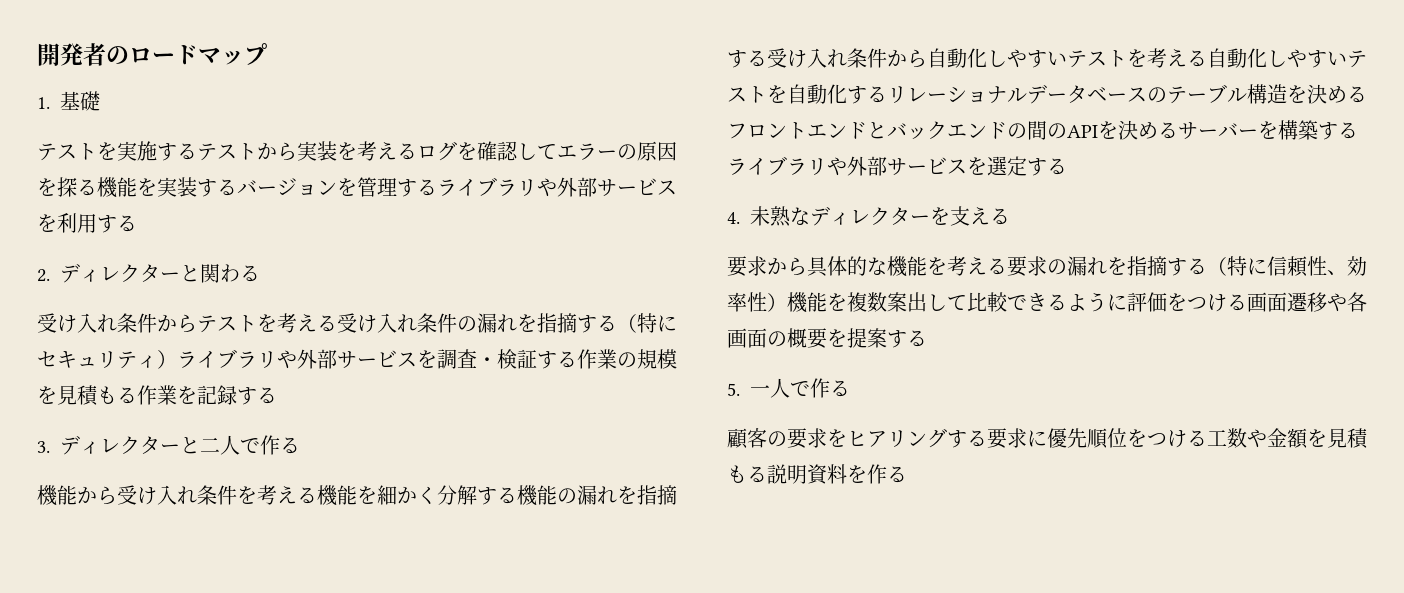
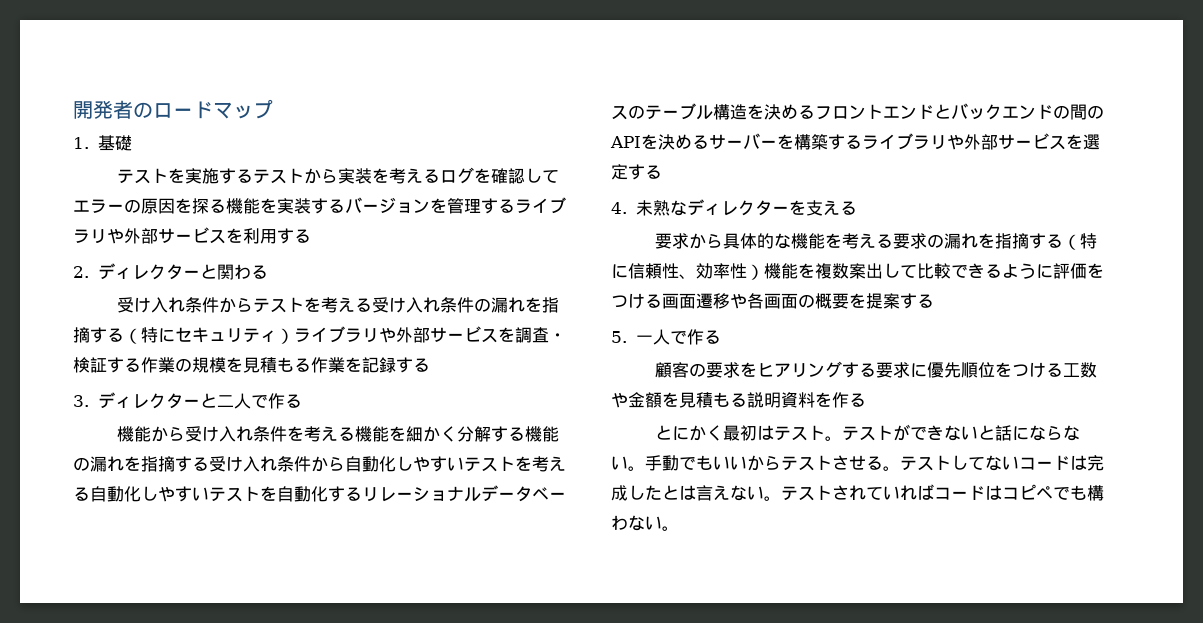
+ とにかく最初はテスト。テストができないと話にならない。手動でもいいからテストさせる。テストしてないコードは完成したとは言えない。テストされていればコードはコピペでも構わない。

